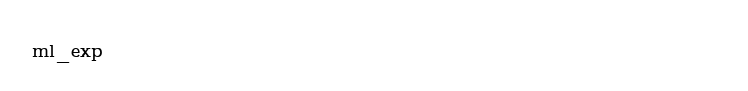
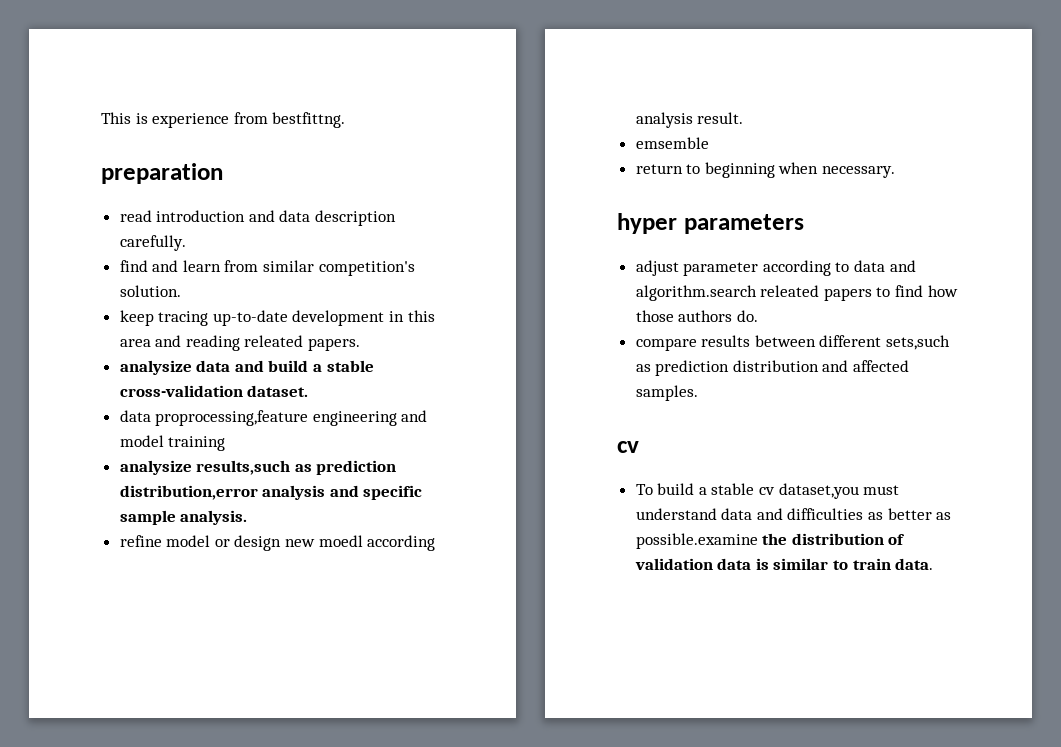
- ml_exp
+ This is experience from bestfittng.
+ preparation
+ read introduction and data description carefully.
+ find and learn from similar competition's solution.
+ keep tracing up-to-date development in this area and reading releated papers.
+ analysize data and build a stable cross-validation dataset.
+ data proprocessing,feature engineering and model training
+ analysize results,such as prediction distribution,error analysis and specific sample analysis.
+ refine model or design new moedl according analysis result.
+ emsemble
+ return to beginning when necessary.
+ hyper parameters
+ adjust parameter according to data and algorithm.search releated papers to find how those authors do.
+ compare results between different sets,such as prediction distribution and affected samples.
+ cv
+ To build a stable cv dataset,you must understand data and difficulties as better as possible.examine the distribution of validation data is similar to train data.

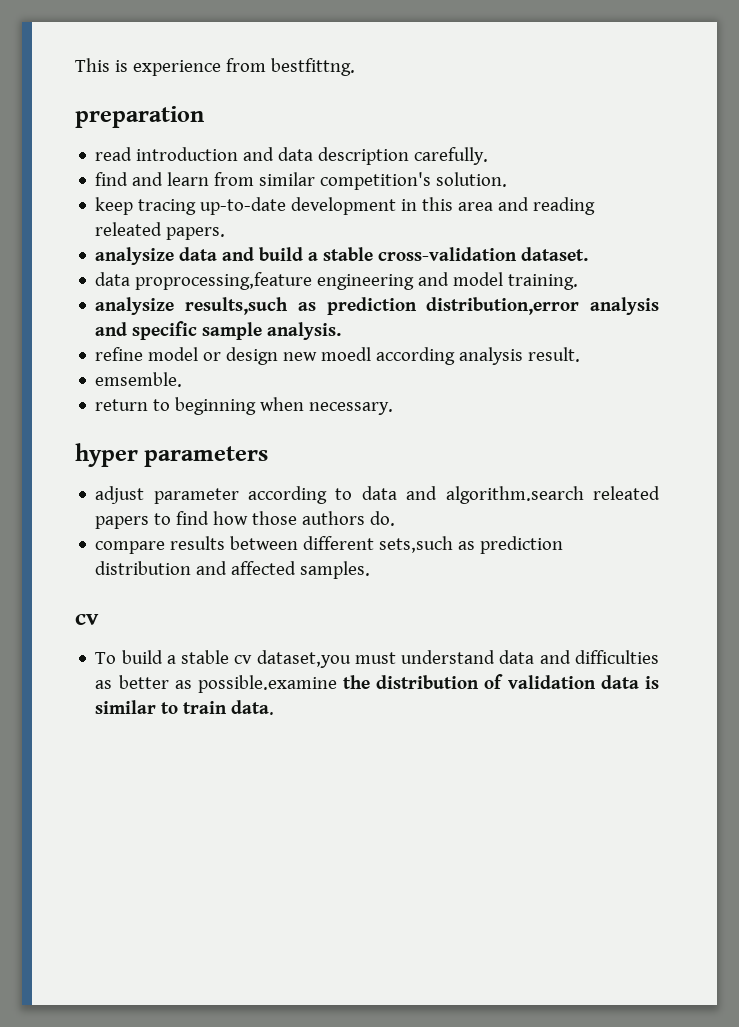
- data proprocessing,feature engineering and model training
+ data proprocessing,feature engineering and model training.
- emsemble
+ emsemble.

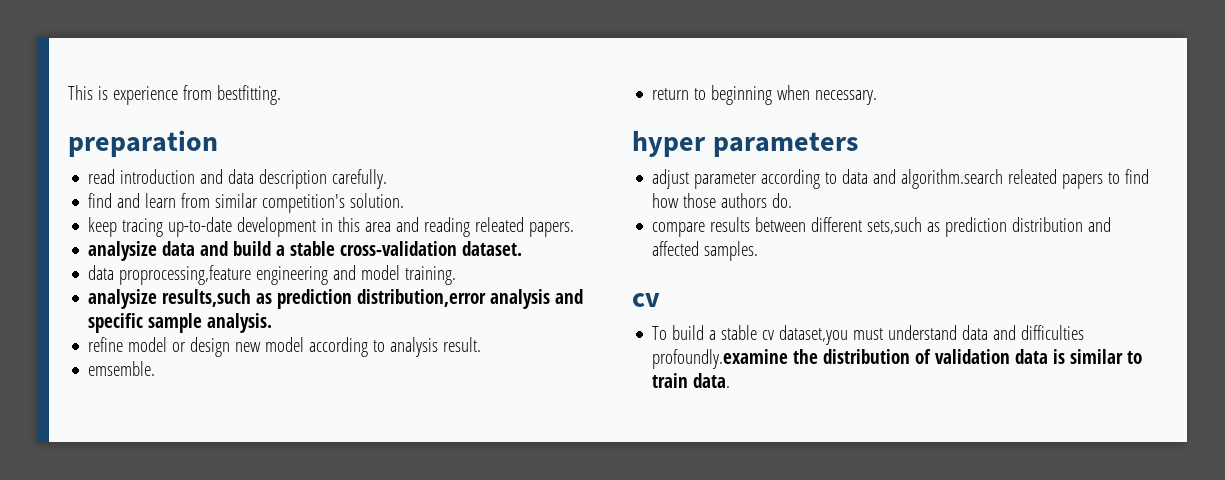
- This is experience from bestfittng.
+ This is experience from bestfitting.
- refine model or design new moedl according analysis result.
+ refine model or design new model according to analysis result.
- To build a stable cv dataset,you must understand data and difficulties as better as possible.examine the distribution of validation data is similar to train data.
+ To build a stable cv dataset,you must understand data and difficulties profoundly.examine the distribution of validation data is similar to train data.

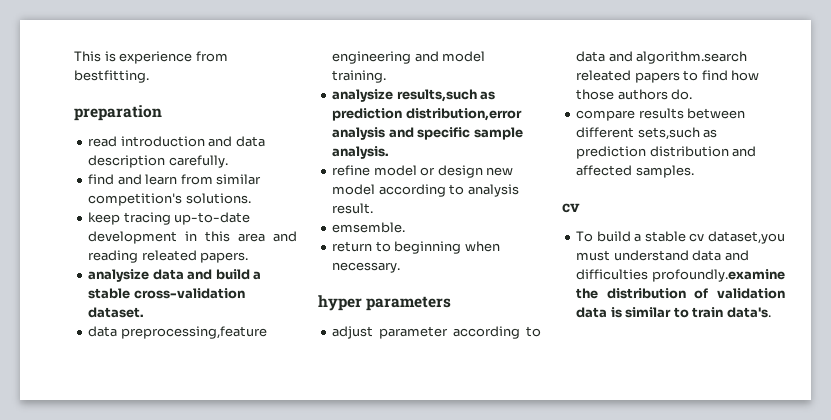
- find and learn from similar competition's solution.
+ find and learn from similar competition's solutions.
- data proprocessing,feature engineering and model training.
+ data preprocessing,feature engineering and model training.
- To build a stable cv dataset,you must understand data and difficulties profoundly.examine the distribution of validation data is similar to train data.
+ To build a stable cv dataset,you must understand data and difficulties profoundly.examine the distribution of validation data is similar to train data's.

